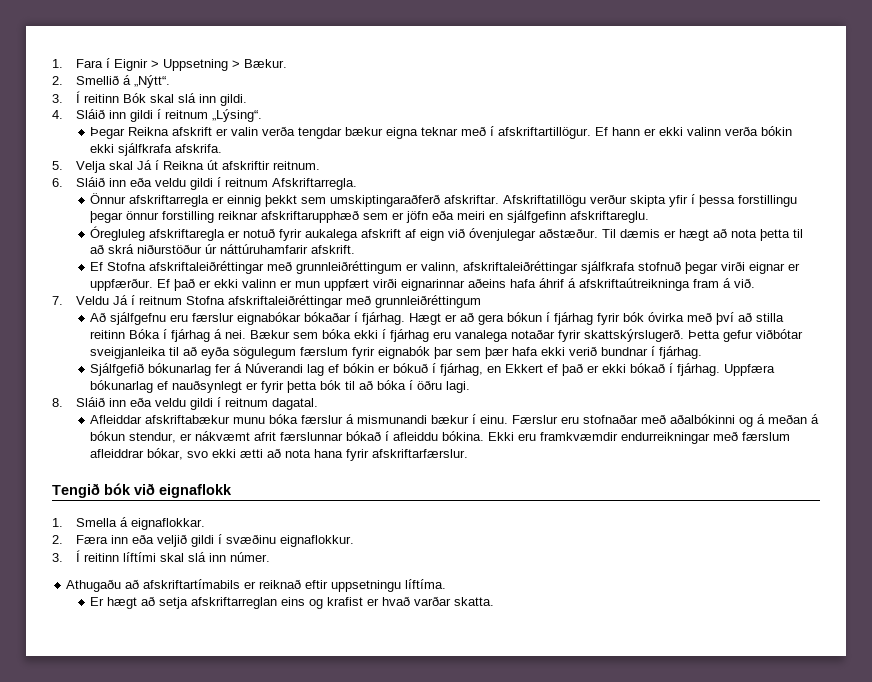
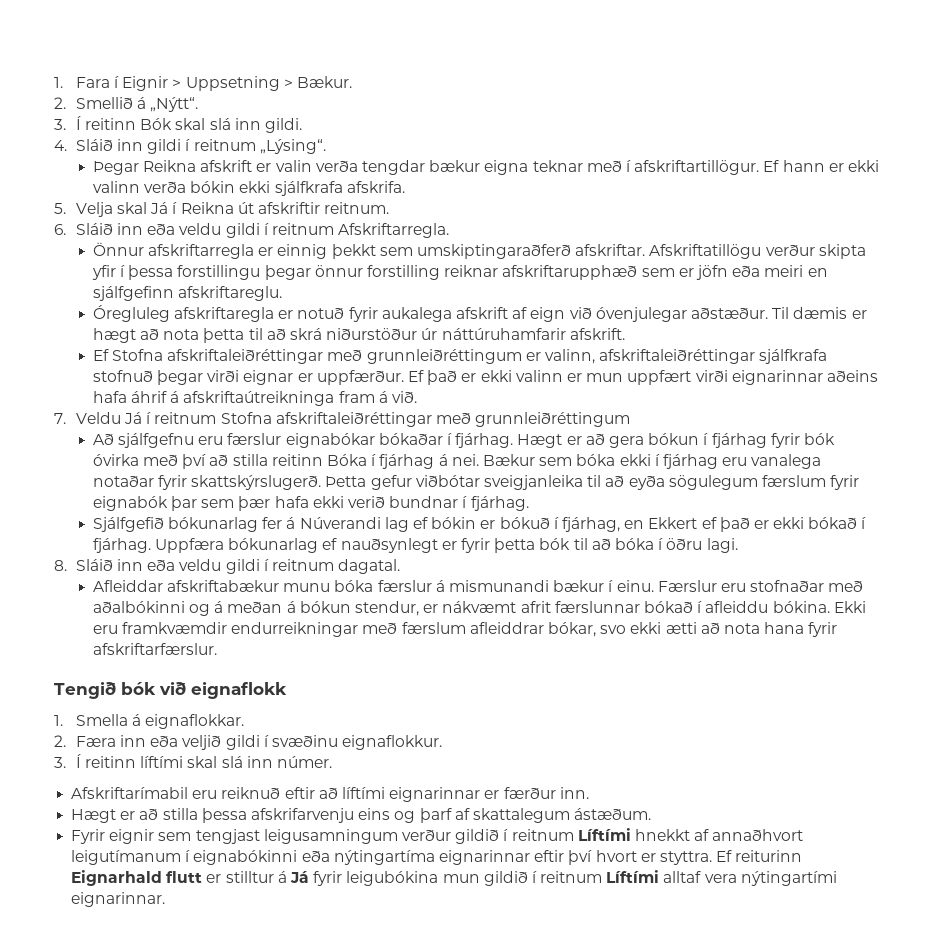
- Athugaðu að afskriftartímabils er reiknað eftir uppsetningu líftíma.
- Er hægt að setja afskriftarreglan eins og krafist er hvað varðar skatta.
+ Afskriftarímabil eru reiknuð eftir að líftími eignarinnar er færður inn.
+ Hægt er að stilla þessa afskrifarvenju eins og þarf af skattalegum ástæðum.
+ Fyrir eignir sem tengjast leigusamningum verður gildið í reitnum Líftími hnekkt af annaðhvort leigutímanum í eignabókinni eða nýtingartíma eignarinnar eftir því hvort er styttra. Ef reiturinn Eignarhald flutt er stilltur á Já fyrir leigubókina mun gildið í reitnum Líftími alltaf vera nýtingartími eignarinnar.

